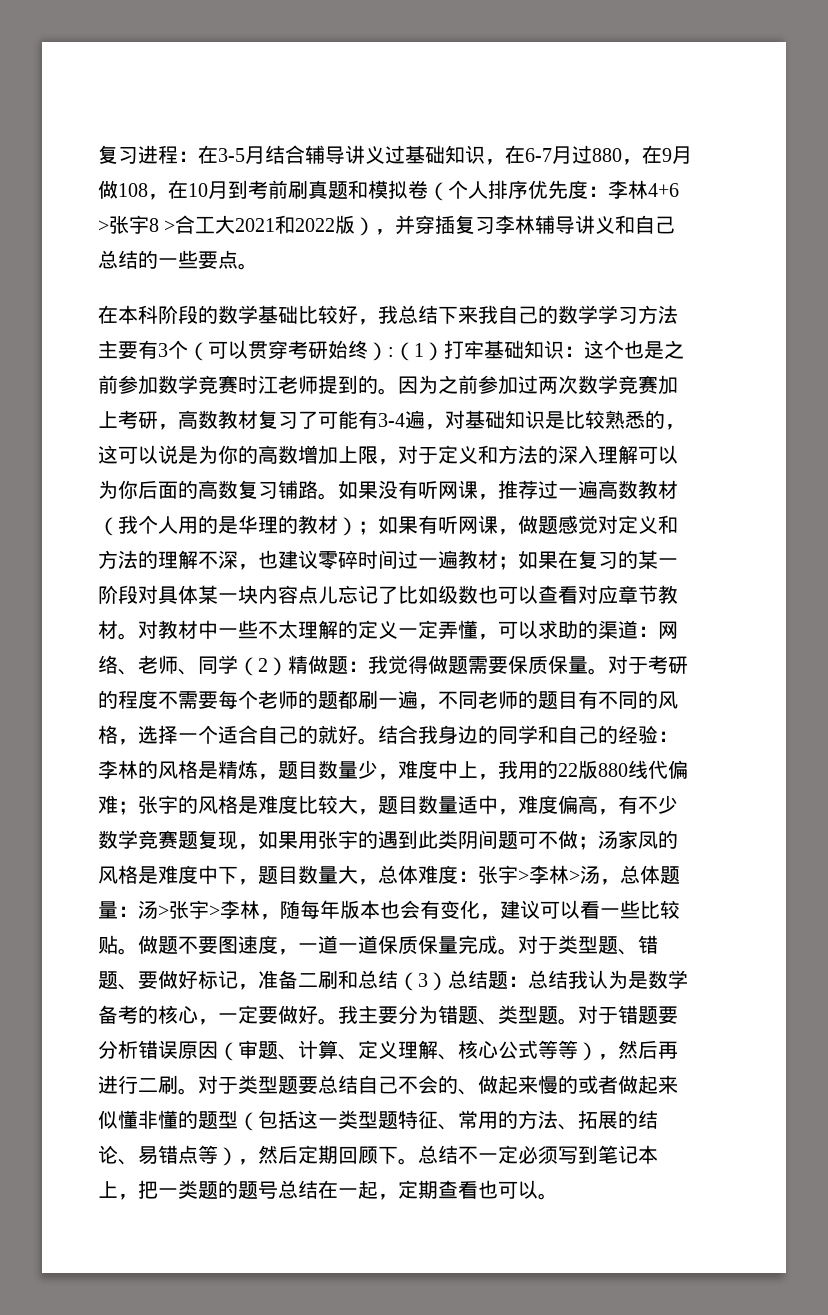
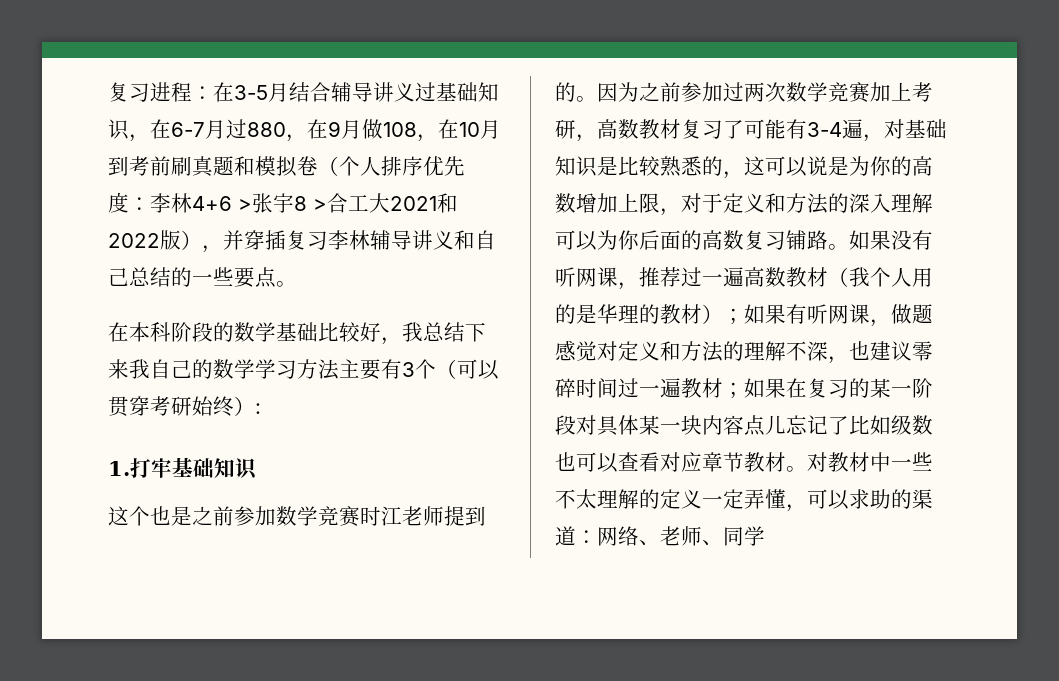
- 在本科阶段的数学基础比较好，我总结下来我自己的数学学习方法主要有3个（可以贯穿考研始终）:（1）打牢基础知识：这个也是之前参加数学竞赛时江老师提到的。
+ 在本科阶段的数学基础比较好，我总结下来我自己的数学学习方法主要有3个（可以贯穿考研始终）:
+ 1.打牢基础知识
+ 这个也是之前参加数学竞赛时江老师提到的。
- 对教材中一些不太理解的定义一定弄懂，可以求助的渠道：网络、老师、同学（2）精做题：我觉得做题需要保质保量。对于考研的程度不需要每个老师的题都刷一遍，不同老师的题目有不同的风格，选择一个适合自己的就好。结合我身边的同学和自己的经验：李林的风格是精炼，题目数量少，难度中上，我用的22版880线代偏难；张宇的风格是难度比较大，题目数量适中，难度偏高，有不少数学竞赛题复现，如果用张宇的遇到此类阴间题可不做；汤家凤的风格是难度中下，题目数量大，总体难度：张宇>李林>汤，总体题量：汤>张宇>李林，随每年版本也会有变化，建议可以看一些比较贴。做题不要图速度，一道一道保质保量完成。对于类型题、错题、要做好标记，准备二刷和总结（3）总结题：总结我认为是数学备考的核心，一定要做好。我主要分为错题、类型题。对于错题要分析错误原因（审题、计算、定义理解、核心公式等等），然后再进行二刷。对于类型题要总结自己不会的、做起来慢的或者做起来似懂非懂的题型（包括这一类型题特征、常用的方法、拓展的结论、易错点等），然后定期回顾下。总结不一定必须写到笔记本上，把一类题的题号总结在一起，定期查看也可以。
+ 对教材中一些不太理解的定义一定弄懂，可以求助的渠道：网络、老师、同学

